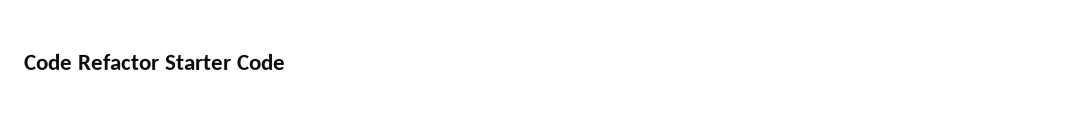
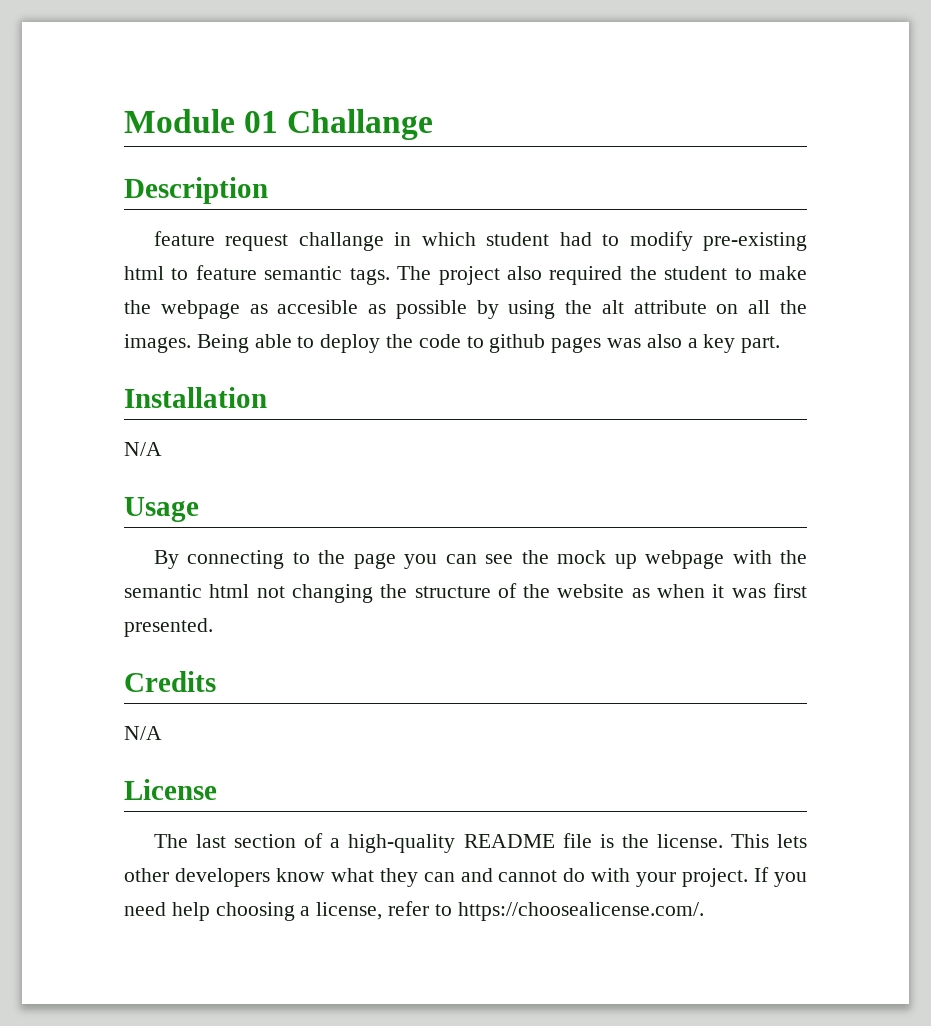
- Code Refactor Starter Code
+ Module 01 Challange
+ Description
+ feature request challange in which student had to modify pre-existing html to feature semantic tags. The project also required the student to make the webpage as accesible as possible by using the alt attribute on all the images. Being able to deploy the code to github pages was also a key part.
+ Installation
+ N/A
+ Usage
+ By connecting to the page you can see the mock up webpage with the semantic html not changing the structure of the website as when it was first presented.
+ Credits
+ N/A
+ License
+ The last section of a high-quality README file is the license. This lets other developers know what they can and cannot do with your project. If you need help choosing a license, refer to https://choosealicense.com/.

